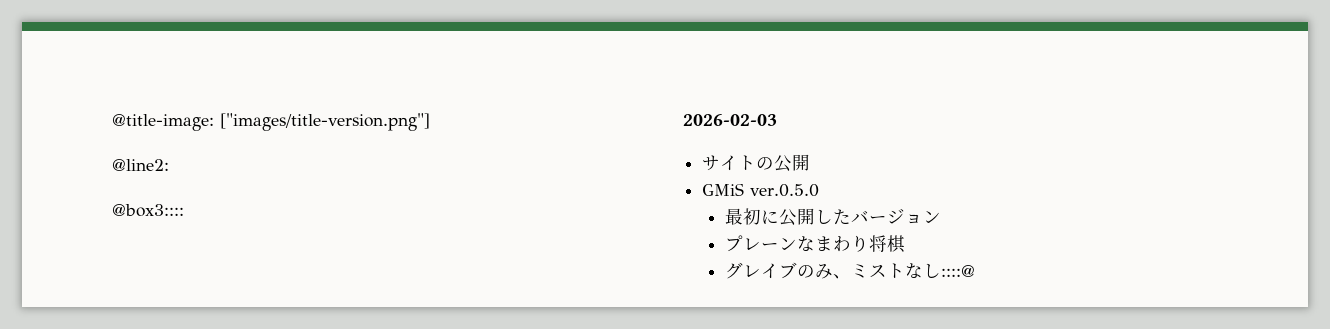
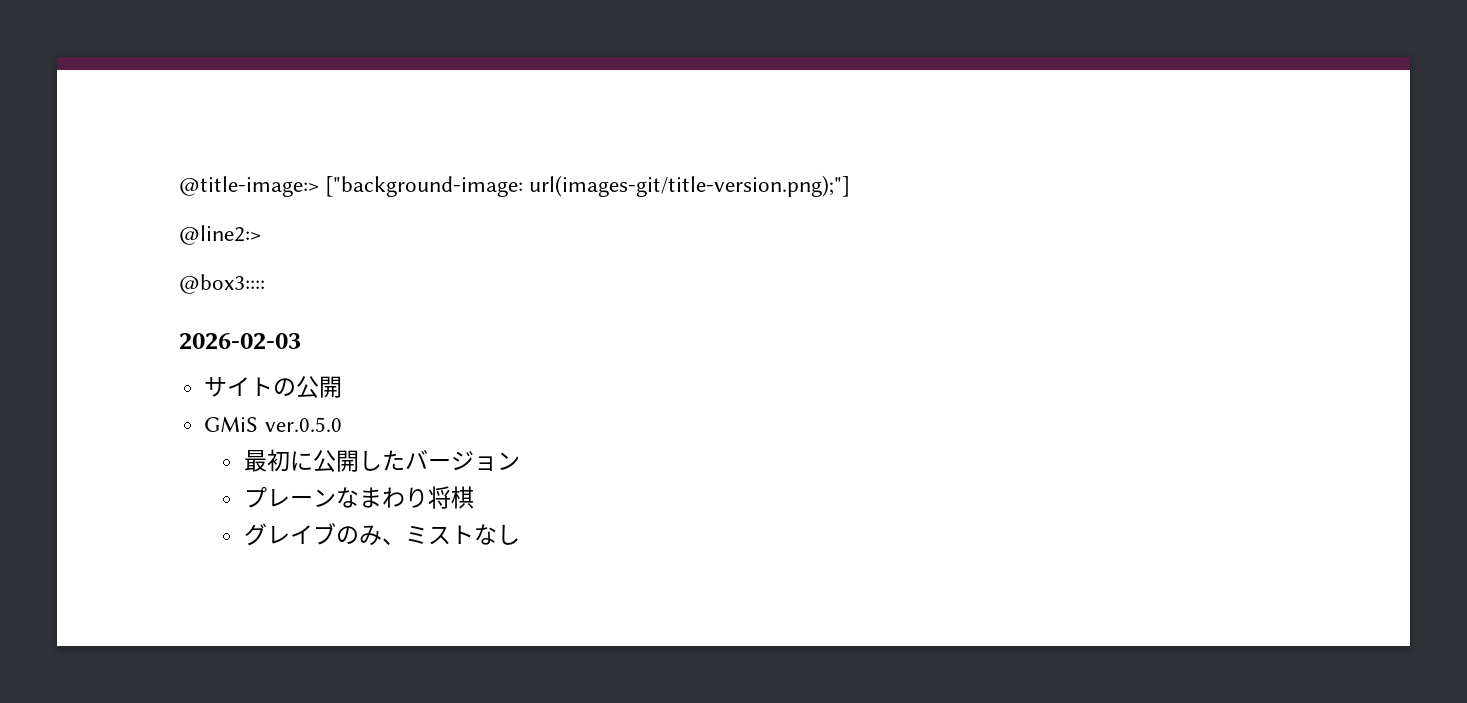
- @title-image: ["images/title-version.png"]
- @line2:
+ @title-image:> ["background-image: url(images-git/title-version.png);"]
+ @line2:>
- グレイブのみ、ミストなし::::@
+ グレイブのみ、ミストなし

